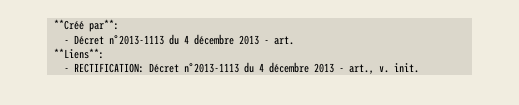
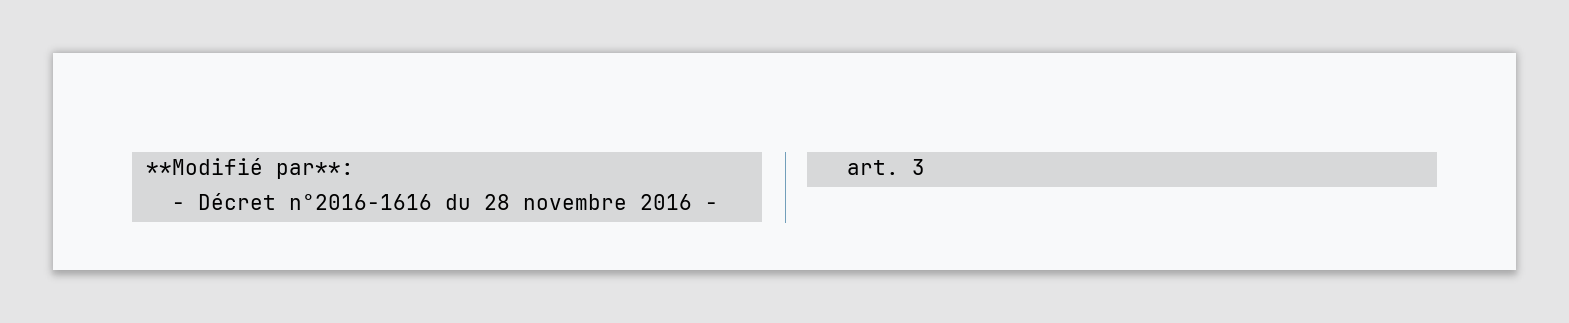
- **Créé par**:
+ **Modifié par**:
- - Décret n°2013-1113 du 4 décembre 2013 - art.
- **Liens**:
- - RECTIFICATION: Décret n°2013-1113 du 4 décembre 2013 - art., v. init.
+ - Décret n°2016-1616 du 28 novembre 2016 - art. 3

